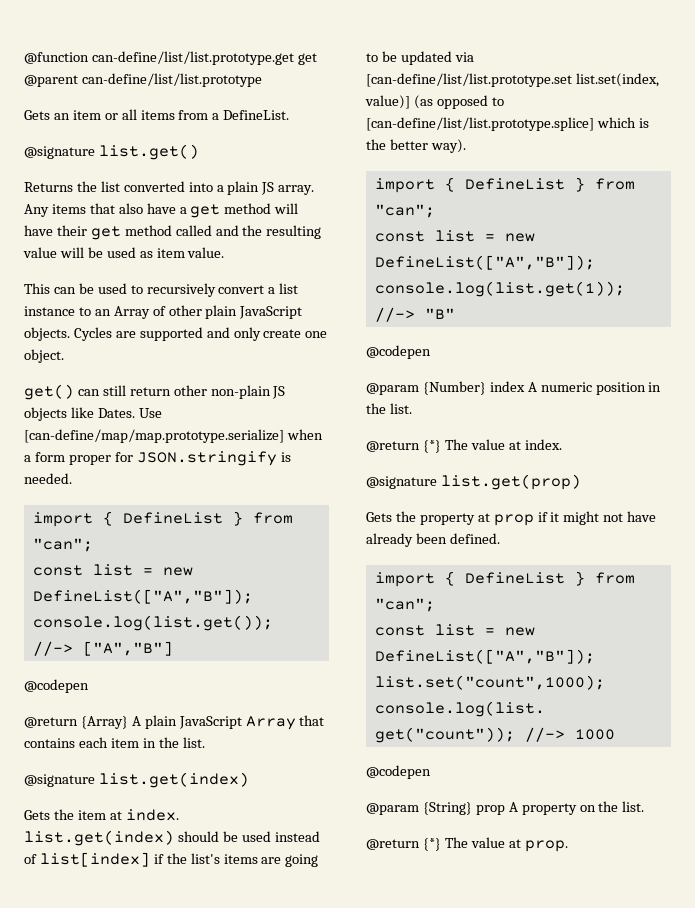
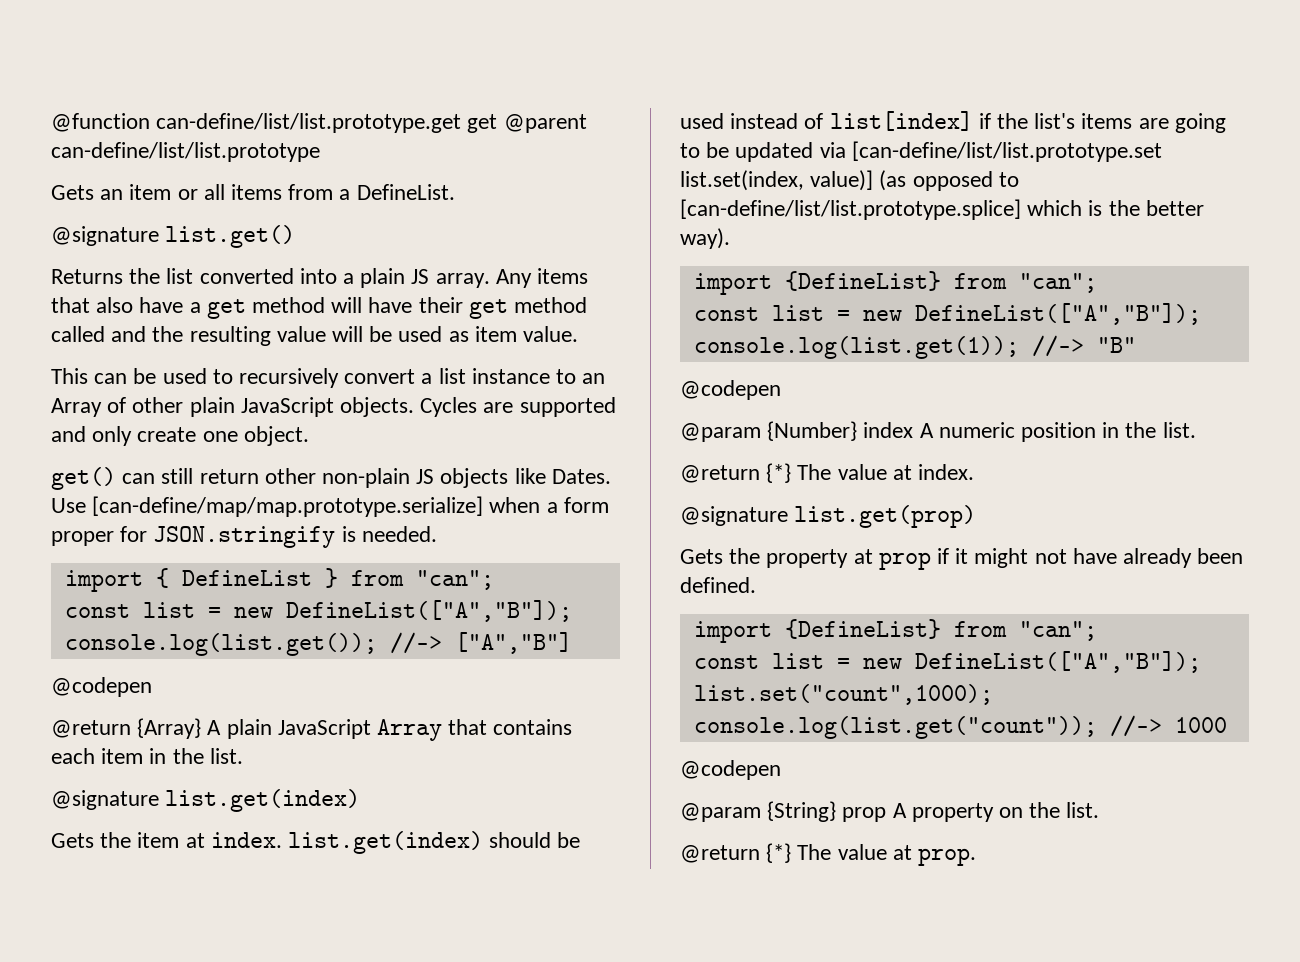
  Gets the item at index. list.get(index) should be used instead of list[index] if the list's items are going to be updated via [can-define/list/list.prototype.set list.set(index, value)] (as opposed to [can-define/list/list.prototype.splice] which is the better way).
- import { DefineList } from "can";
+ import {DefineList} from "can";
  Gets the property at prop if it might not have already been defined.
- import { DefineList } from "can";
+ import {DefineList} from "can";

